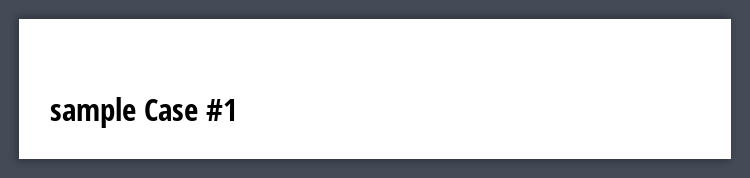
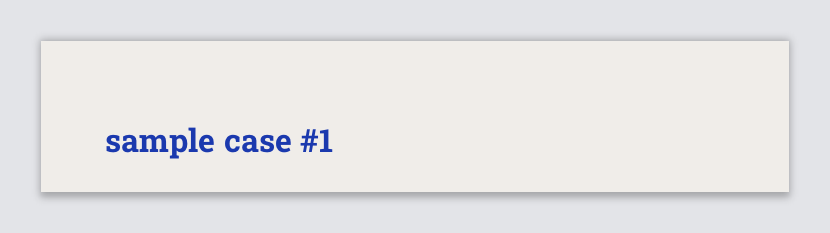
- sample Case #1
+ sample case #1

